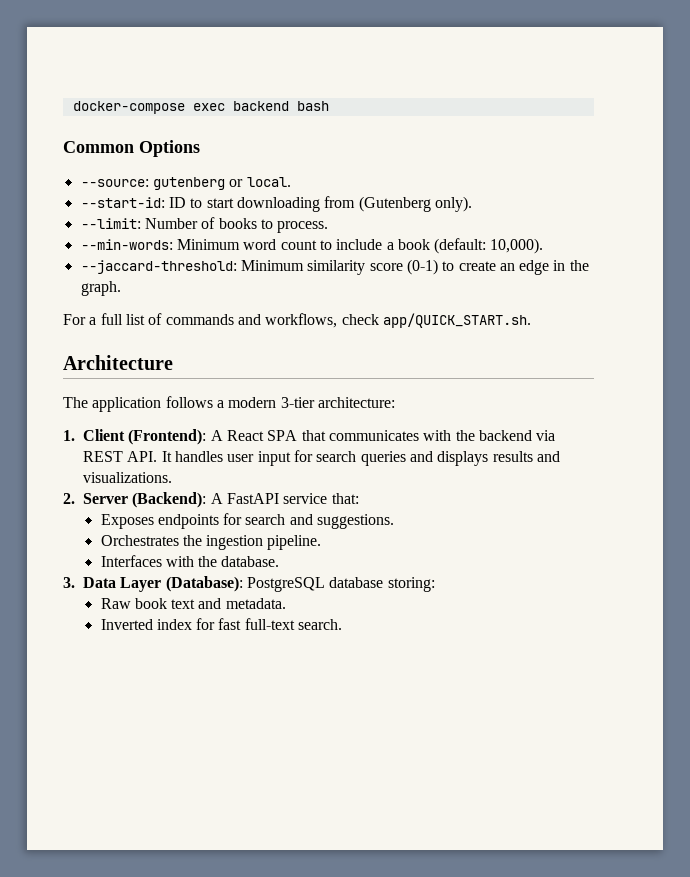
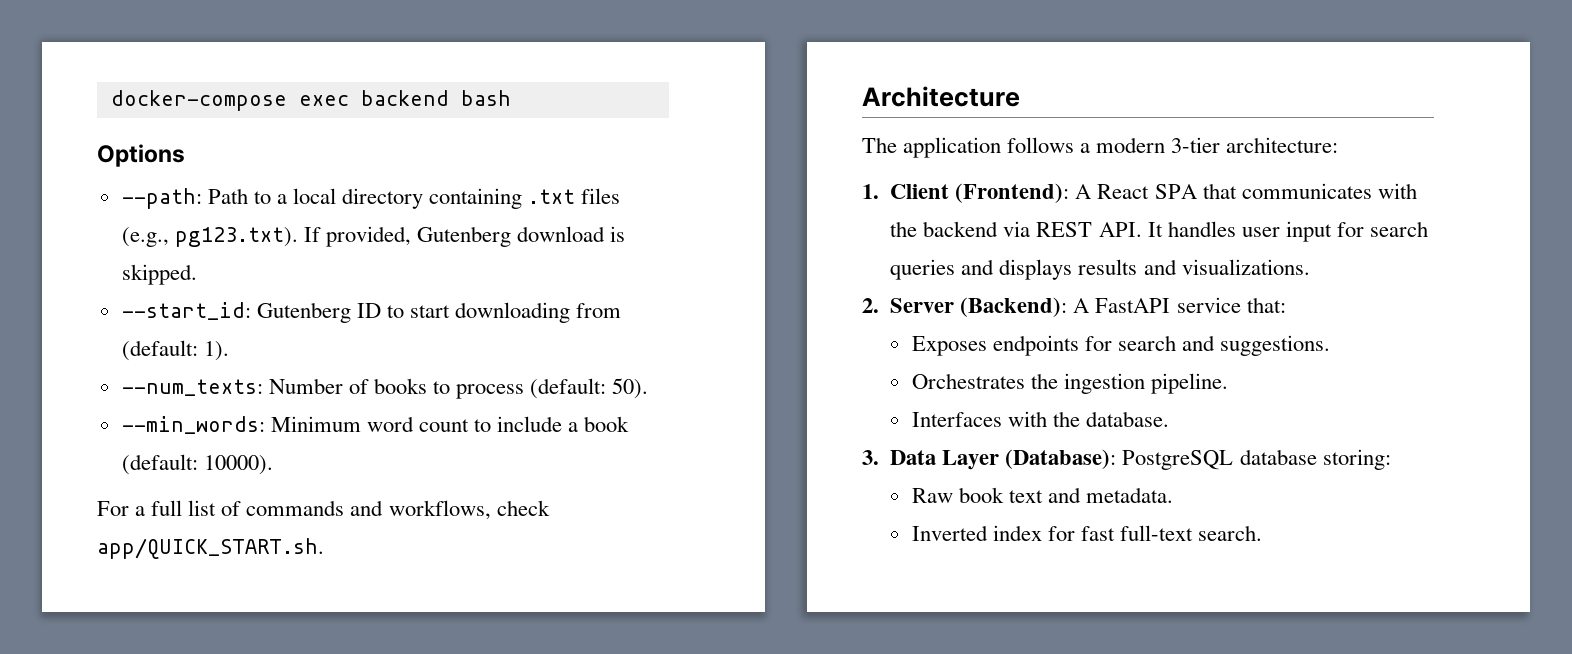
- Common Options
+ Options
- --source: gutenberg or local.
- --start-id: ID to start downloading from (Gutenberg only).
- --limit: Number of books to process.
- --min-words: Minimum word count to include a book (default: 10,000).
- --jaccard-threshold: Minimum similarity score (0-1) to create an edge in the graph.
+ --path: Path to a local directory containing .txt files (e.g., pg123.txt). If provided, Gutenberg download is skipped.
+ --start_id: Gutenberg ID to start downloading from (default: 1).
+ --num_texts: Number of books to process (default: 50).
+ --min_words: Minimum word count to include a book (default: 10000).

